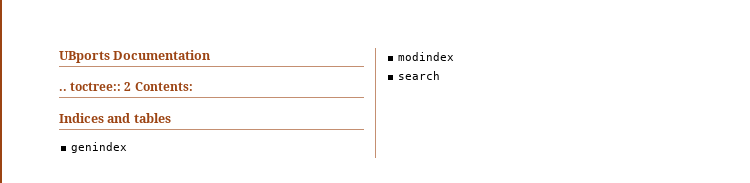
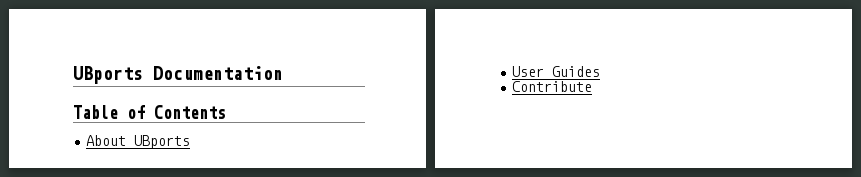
- .. toctree:: 2 Contents:
- Indices and tables
- genindex
- modindex
- search
+ Table of Contents
+ About UBports
+ User Guides
+ Contribute

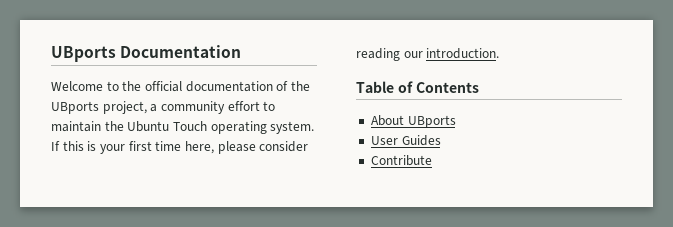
+ Welcome to the official documentation of the UBports project, a community effort to maintain the Ubuntu Touch operating system. If this is your first time here, please consider reading our introduction.

